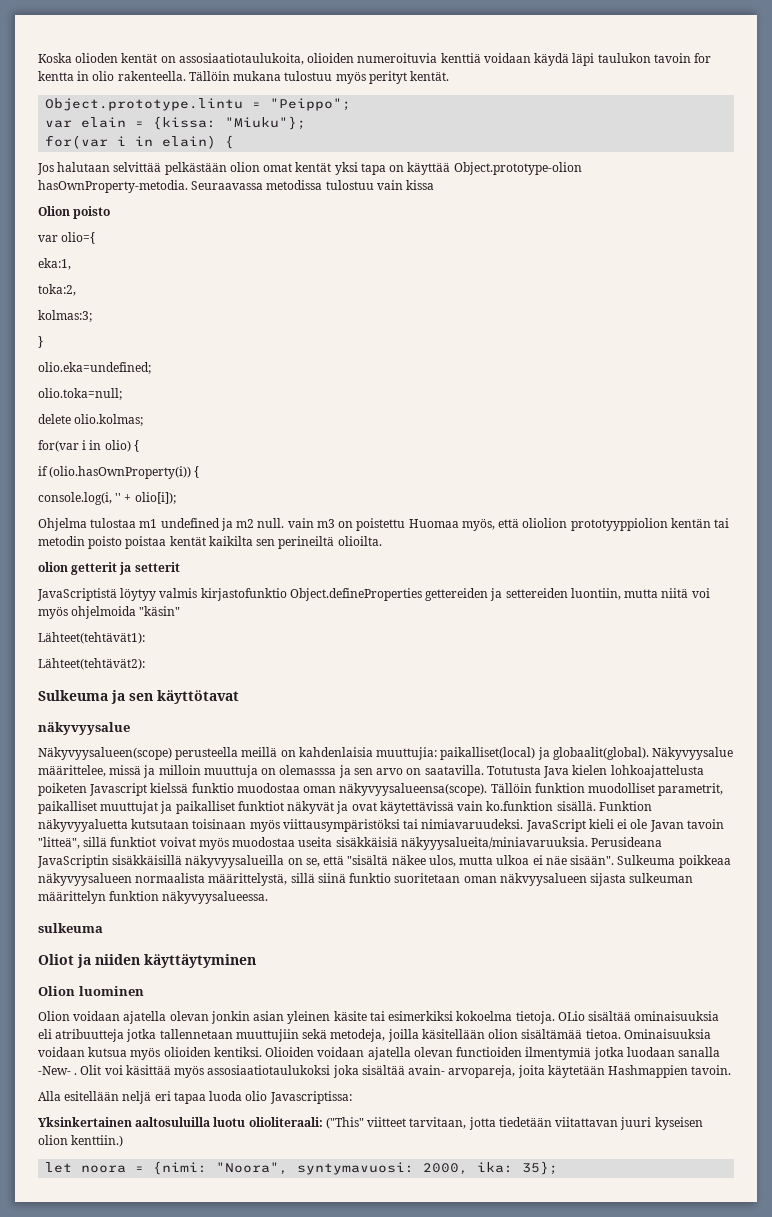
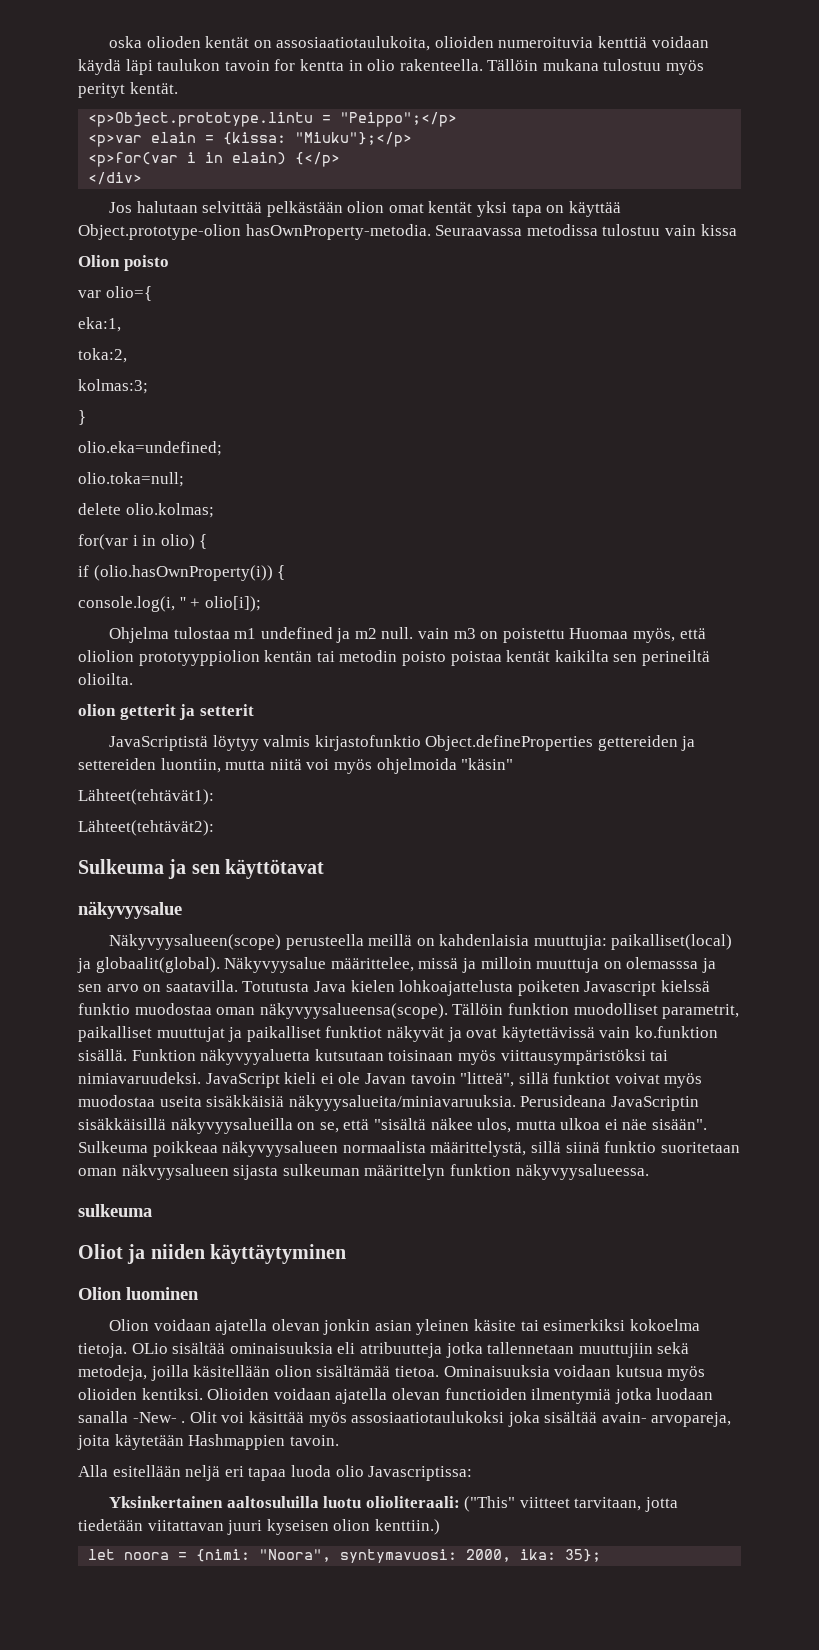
- Koska olioden kentät on assosiaatiotaulukoita, olioiden numeroituvia kenttiä voidaan käydä läpi taulukon tavoin for kentta in olio rakenteella.
+ oska olioden kentät on assosiaatiotaulukoita, olioiden numeroituvia kenttiä voidaan käydä läpi taulukon tavoin for kentta in olio rakenteella.
- Object.prototype.lintu = "Peippo";
- var elain = {kissa: "Miuku"};
- for(var i in elain) {
+ <p>Object.prototype.lintu = "Peippo";</p>
+ <p>var elain = {kissa: "Miuku"};</p>
+ <p>for(var i in elain) {</p>
+ </div>

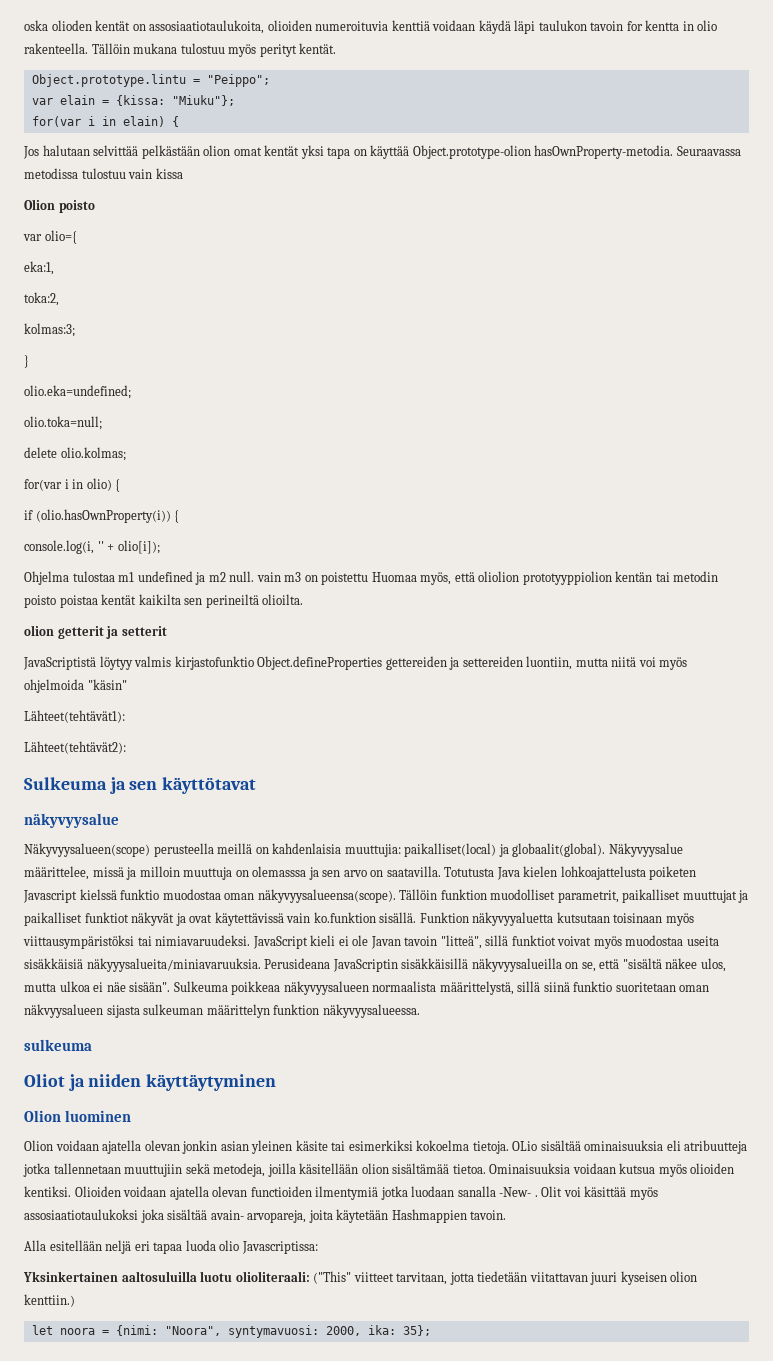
- <p>Object.prototype.lintu = "Peippo";</p>
- <p>var elain = {kissa: "Miuku"};</p>
- <p>for(var i in elain) {</p>
- </div>
+ Object.prototype.lintu = "Peippo";
+ var elain = {kissa: "Miuku"};
+ for(var i in elain) {

